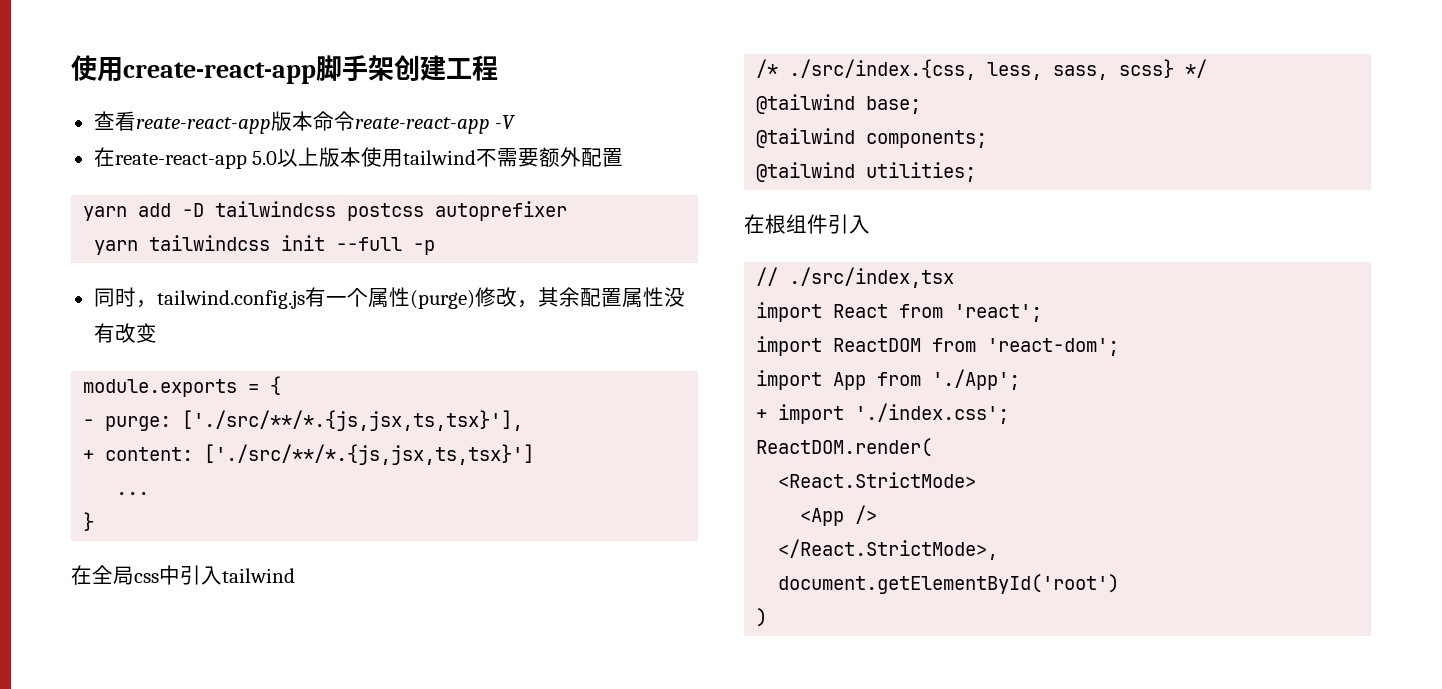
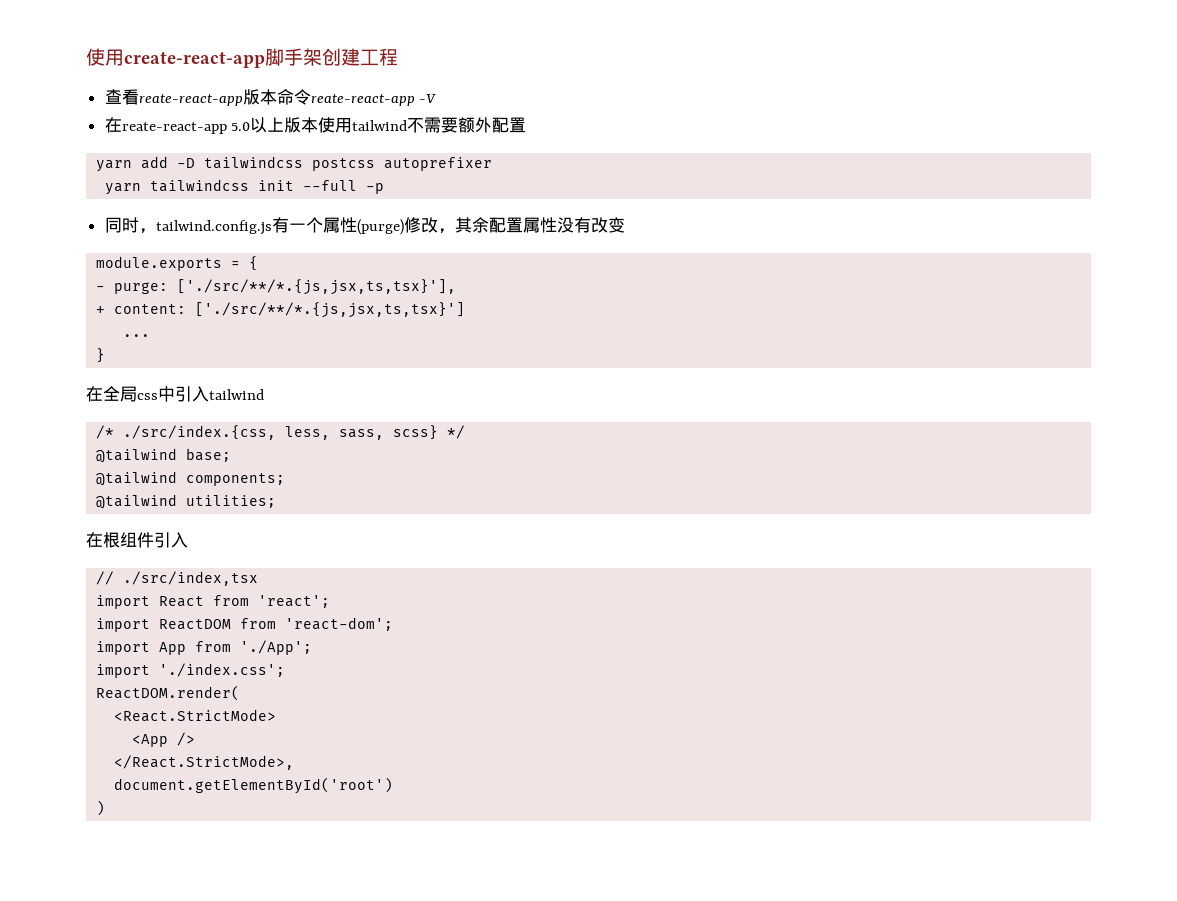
- + import './index.css';
+ import './index.css';

